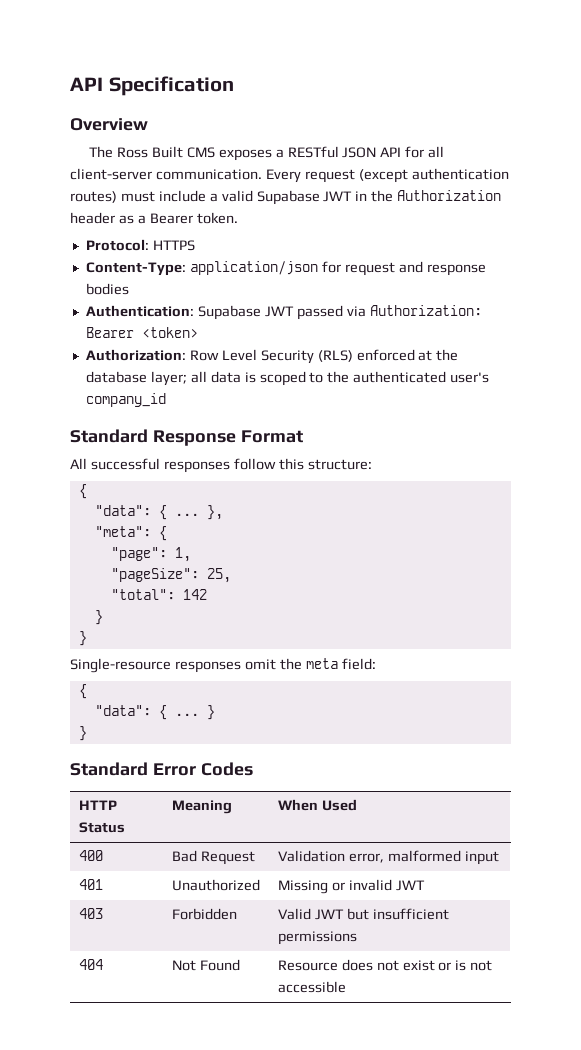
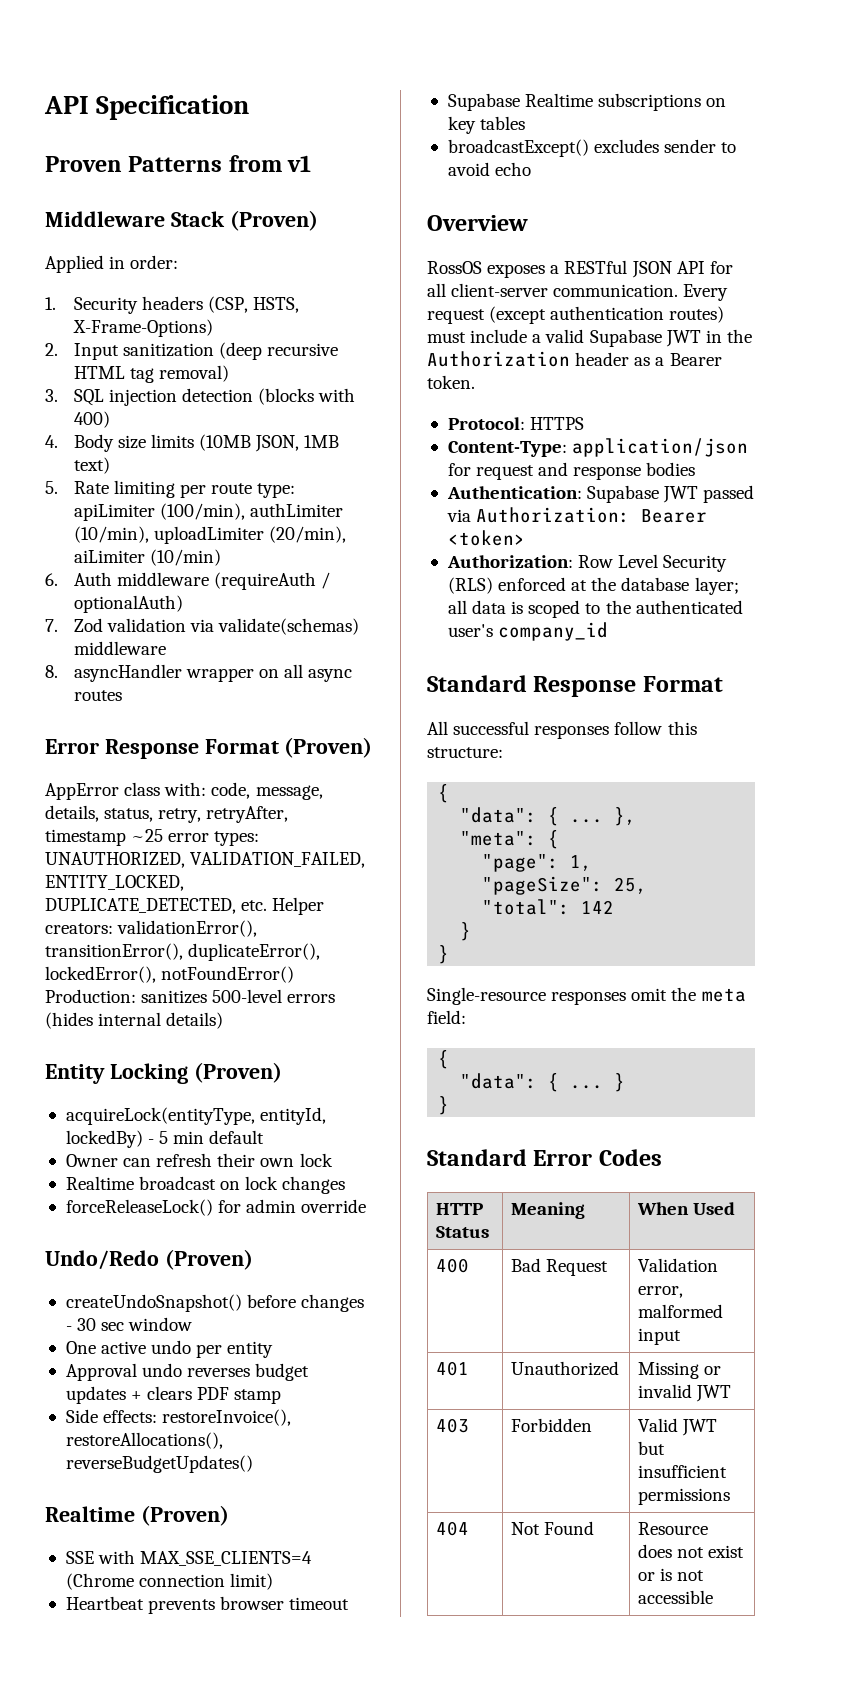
+ Proven Patterns from v1
+ Middleware Stack (Proven)
+ Applied in order:
+ 1. Security headers (CSP, HSTS, X-Frame-Options)
+ 2. Input sanitization (deep recursive HTML tag removal)
+ 3. SQL injection detection (blocks with 400)
+ 4. Body size limits (10MB JSON, 1MB text)
+ 5. Rate limiting per route type: apiLimiter (100/min), authLimiter (10/min), uploadLimiter (20/min), aiLimiter (10/min)
+ 6. Auth middleware (requireAuth / optionalAuth)
+ 7. Zod validation via validate(schemas) middleware
+ 8. asyncHandler wrapper on all async routes
+ Error Response Format (Proven)
+ AppError class with: code, message, details, status, retry, retryAfter, timestamp ~25 error types: UNAUTHORIZED, VALIDATION_FAILED, ENTITY_LOCKED, DUPLICATE_DETECTED, etc. Helper creators: validationError(), transitionError(), duplicateError(), lockedError(), notFoundError() Production: sanitizes 500-level errors (hides internal details)
+ Entity Locking (Proven)
+ acquireLock(entityType, entityId, lockedBy) - 5 min default
+ Owner can refresh their own lock
+ Realtime broadcast on lock changes
+ forceReleaseLock() for admin override
+ Undo/Redo (Proven)
+ createUndoSnapshot() before changes - 30 sec window
+ One active undo per entity
+ Approval undo reverses budget updates + clears PDF stamp
+ Side effects: restoreInvoice(), restoreAllocations(), reverseBudgetUpdates()
+ Realtime (Proven)
+ SSE with MAX_SSE_CLIENTS=4 (Chrome connection limit)
+ Heartbeat prevents browser timeout
+ Supabase Realtime subscriptions on key tables
+ broadcastExcept() excludes sender to avoid echo
  Overview
- The Ross Built CMS exposes a RESTful JSON API for all client-server communication.
+ RossOS exposes a RESTful JSON API for all client-server communication.

